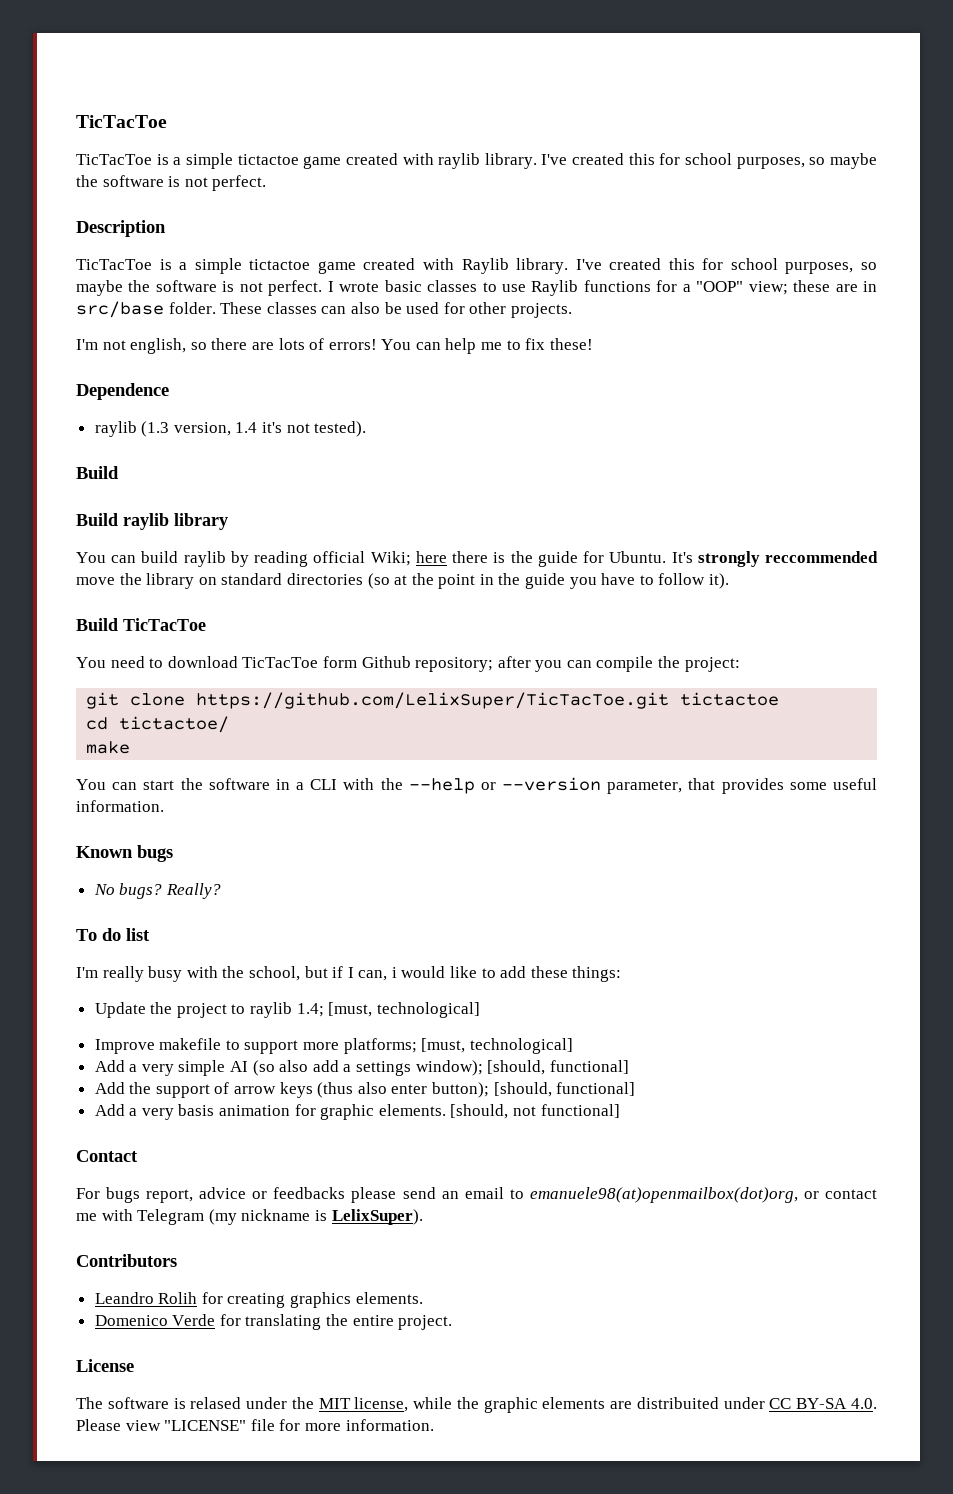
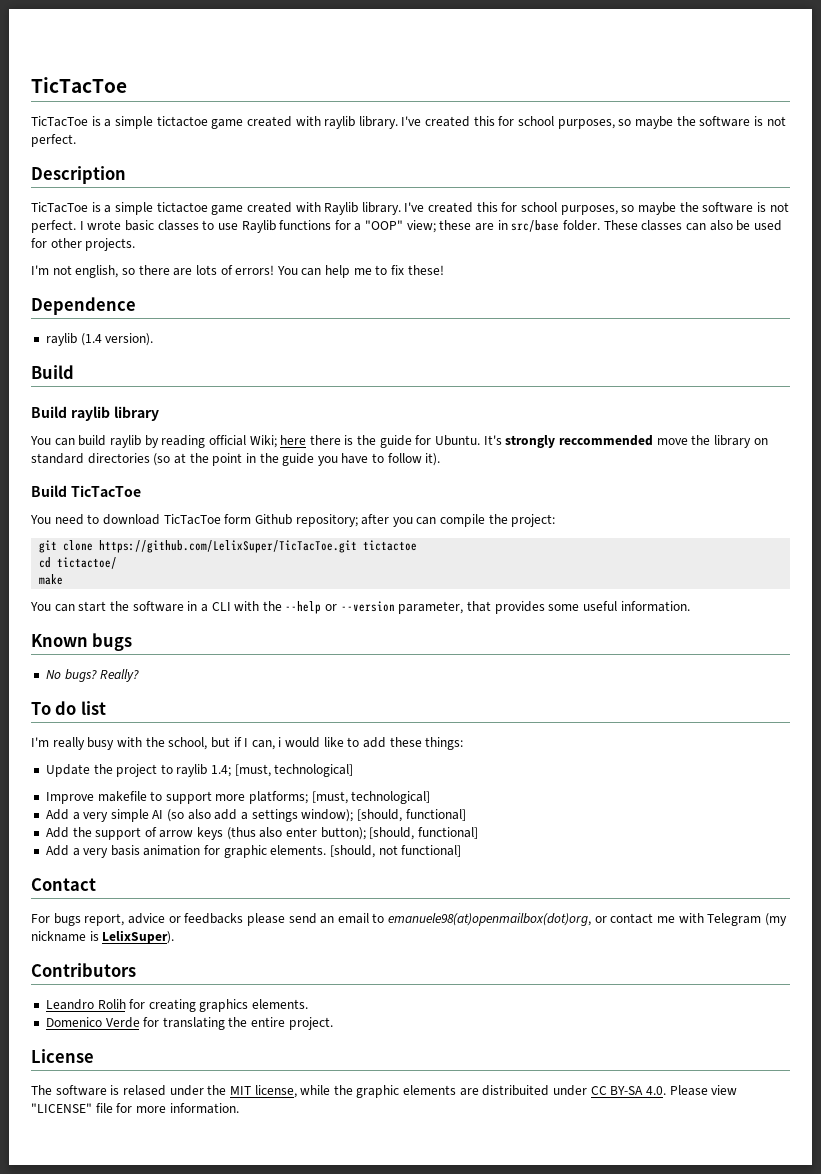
- raylib (1.3 version, 1.4 it's not tested).
+ raylib (1.4 version).

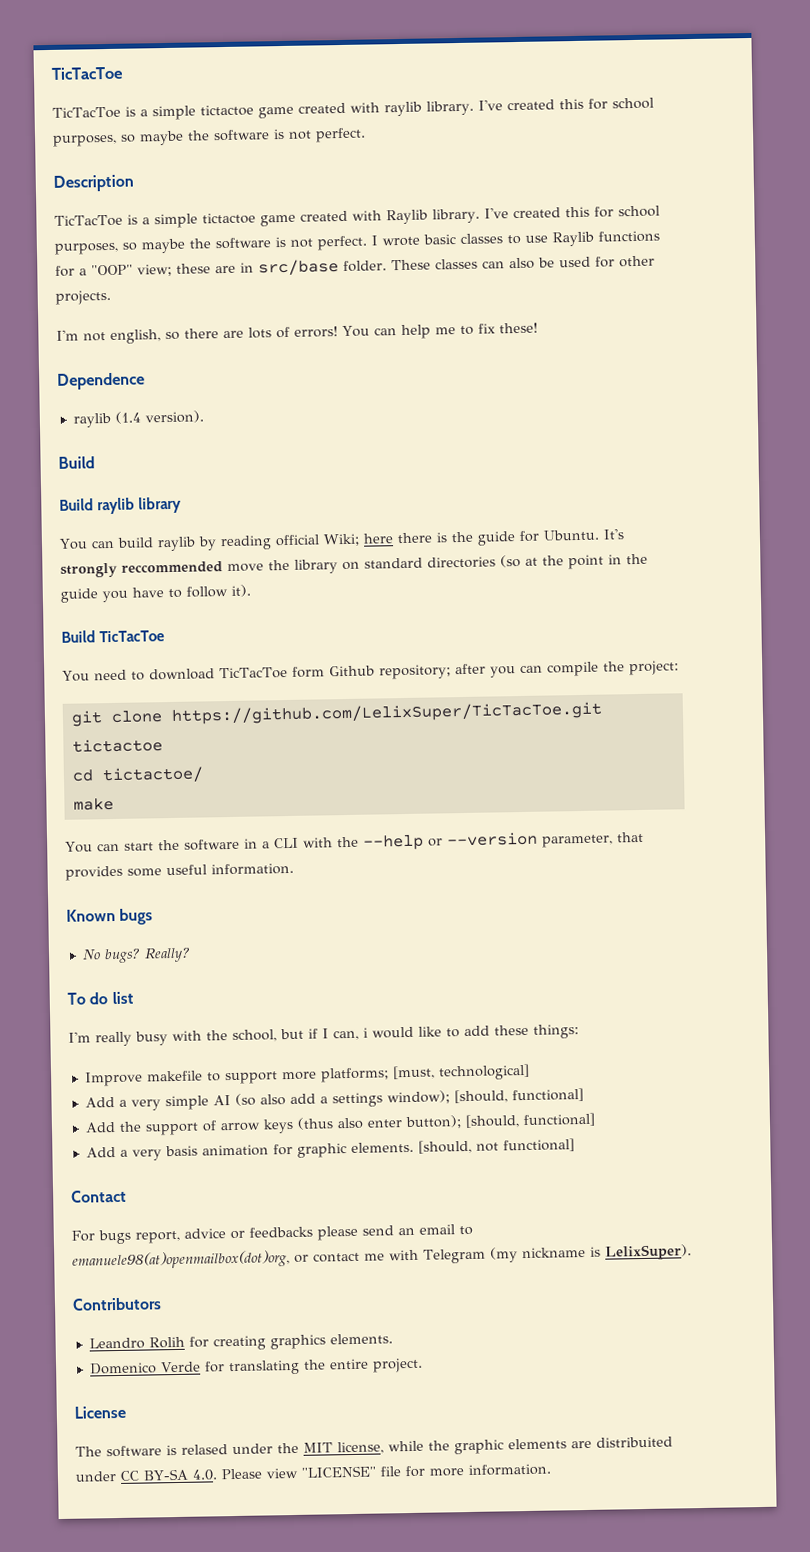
- Update the project to raylib 1.4; [must, technological]

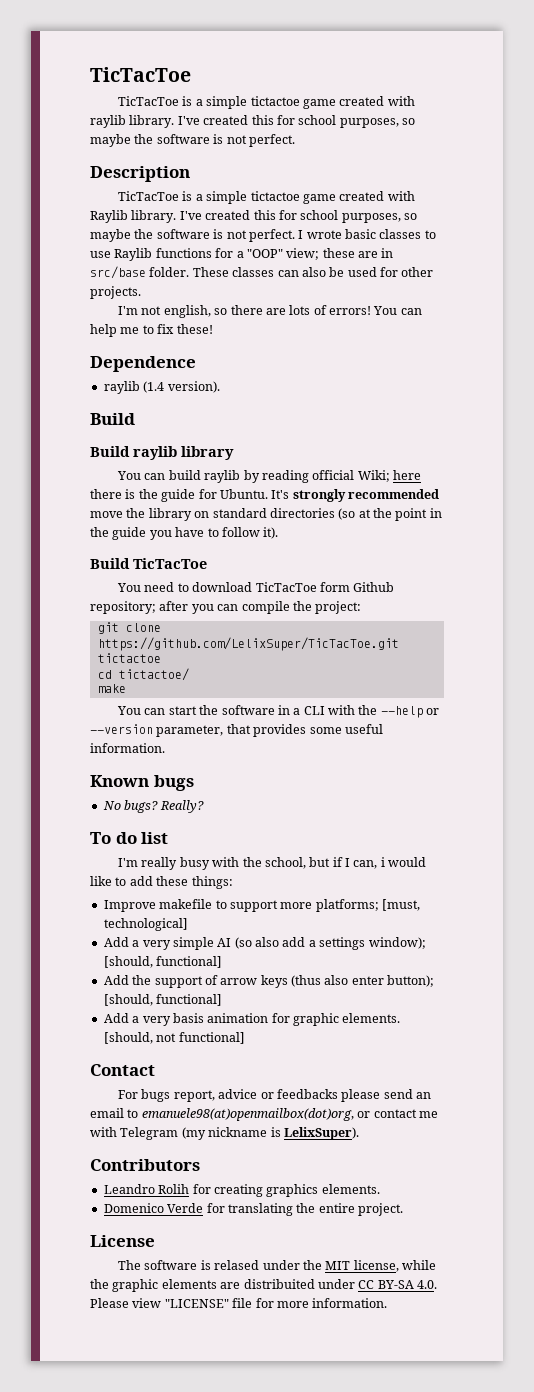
- It's strongly reccommended move the library on standard directories (so at the point in the guide you have to follow it).
+ It's strongly recommended move the library on standard directories (so at the point in the guide you have to follow it).

